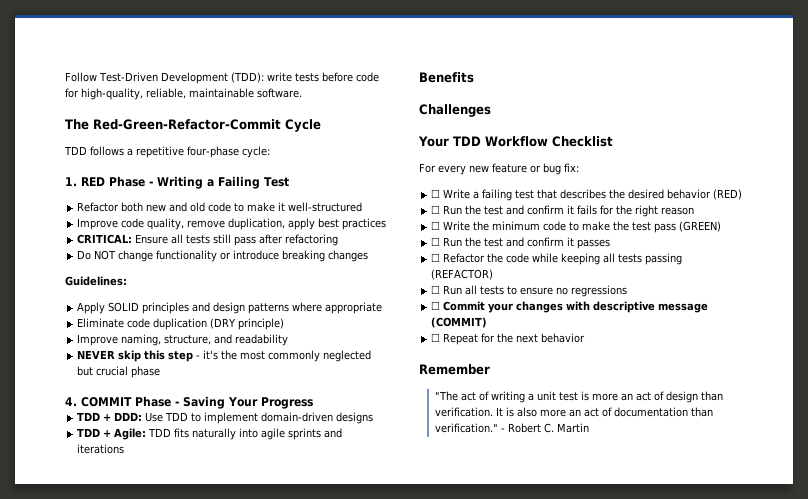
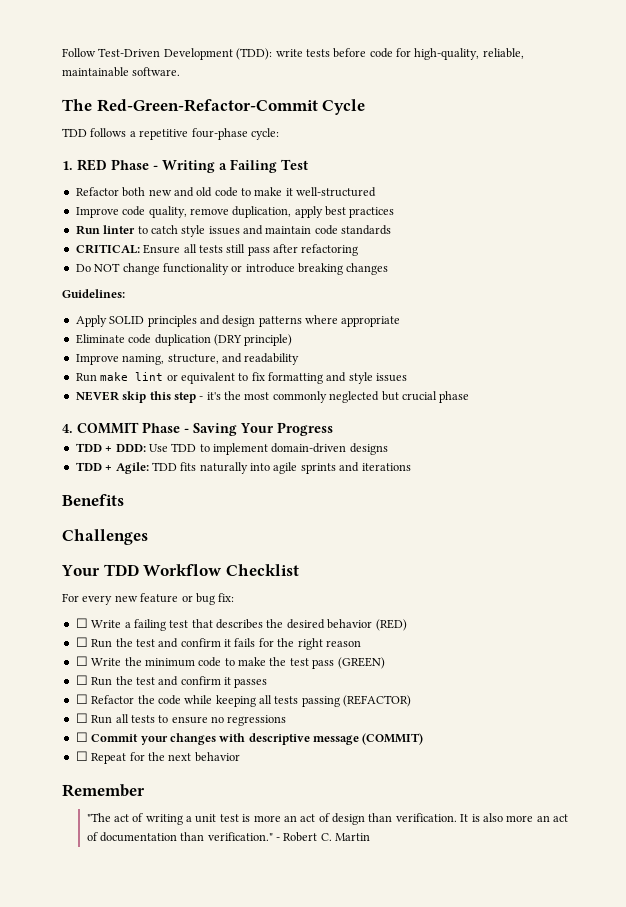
+ Run linter to catch style issues and maintain code standards
+ Run make lint or equivalent to fix formatting and style issues

